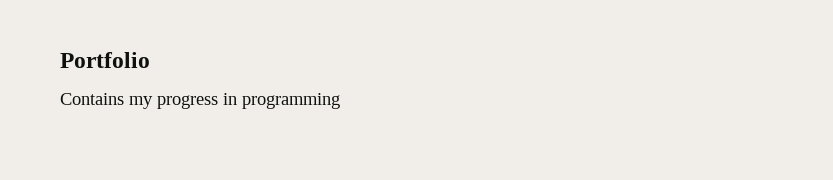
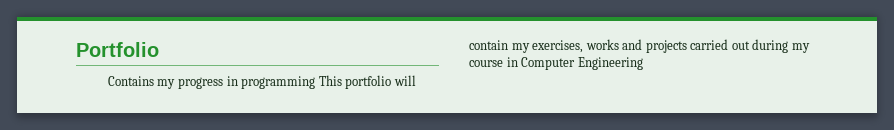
- Contains my progress in programming
+ Contains my progress in programming This portfolio will contain my exercises, works and projects carried out during my course in Computer Engineering

